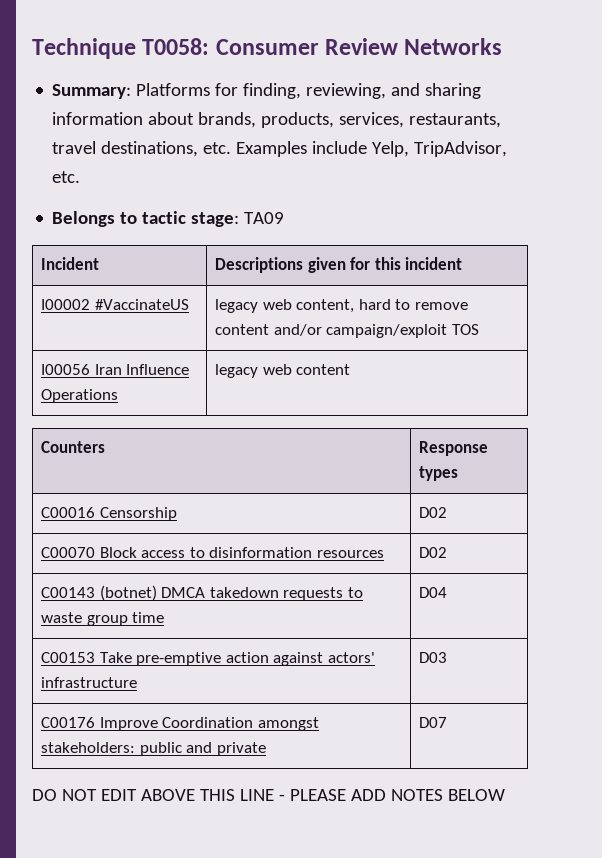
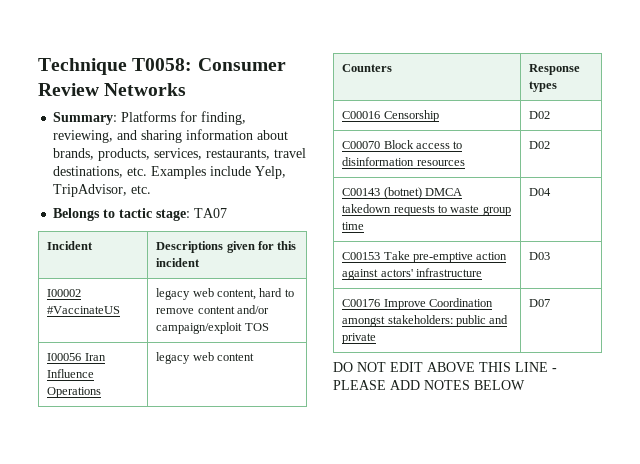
- Belongs to tactic stage: TA09
+ Belongs to tactic stage: TA07

